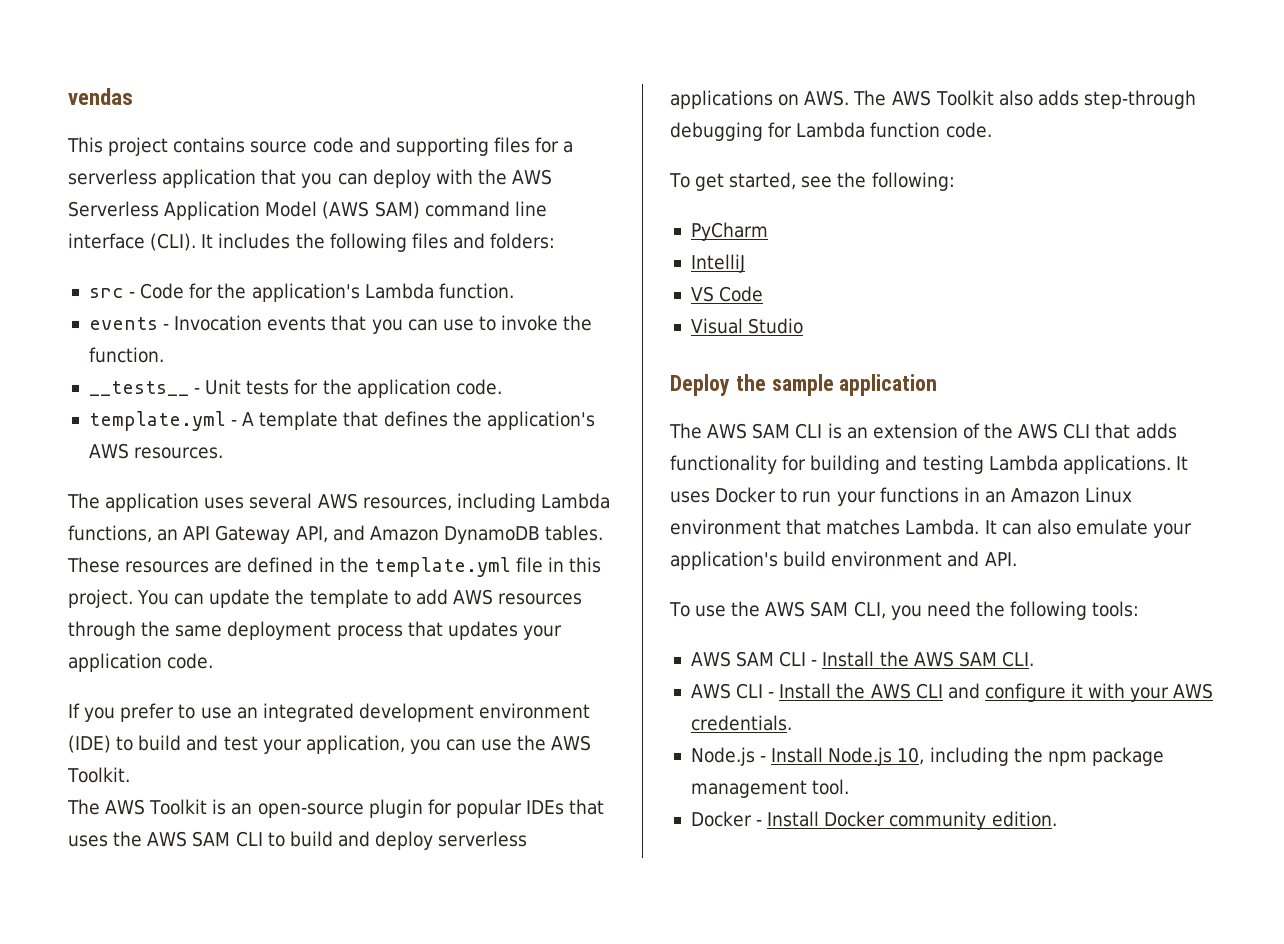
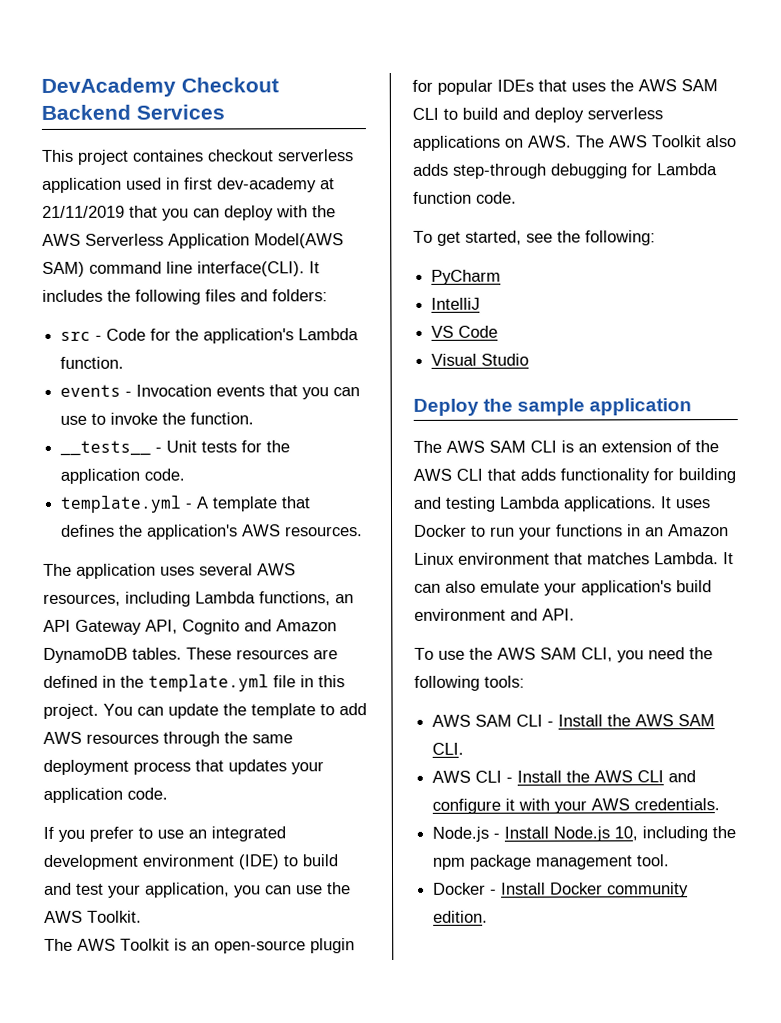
- vendas
- This project contains source code and supporting files for a serverless application that you can deploy with the AWS Serverless Application Model (AWS SAM) command line interface (CLI).
+ DevAcademy Checkout Backend Services
+ This project containes checkout serverless application used in first dev-academy at 21/11/2019 that you can deploy with the AWS Serverless Application Model(AWS SAM) command line interface(CLI).
- The application uses several AWS resources, including Lambda functions, an API Gateway API, and Amazon DynamoDB tables.
+ The application uses several AWS resources, including Lambda functions, an API Gateway API, Cognito and Amazon DynamoDB tables.

